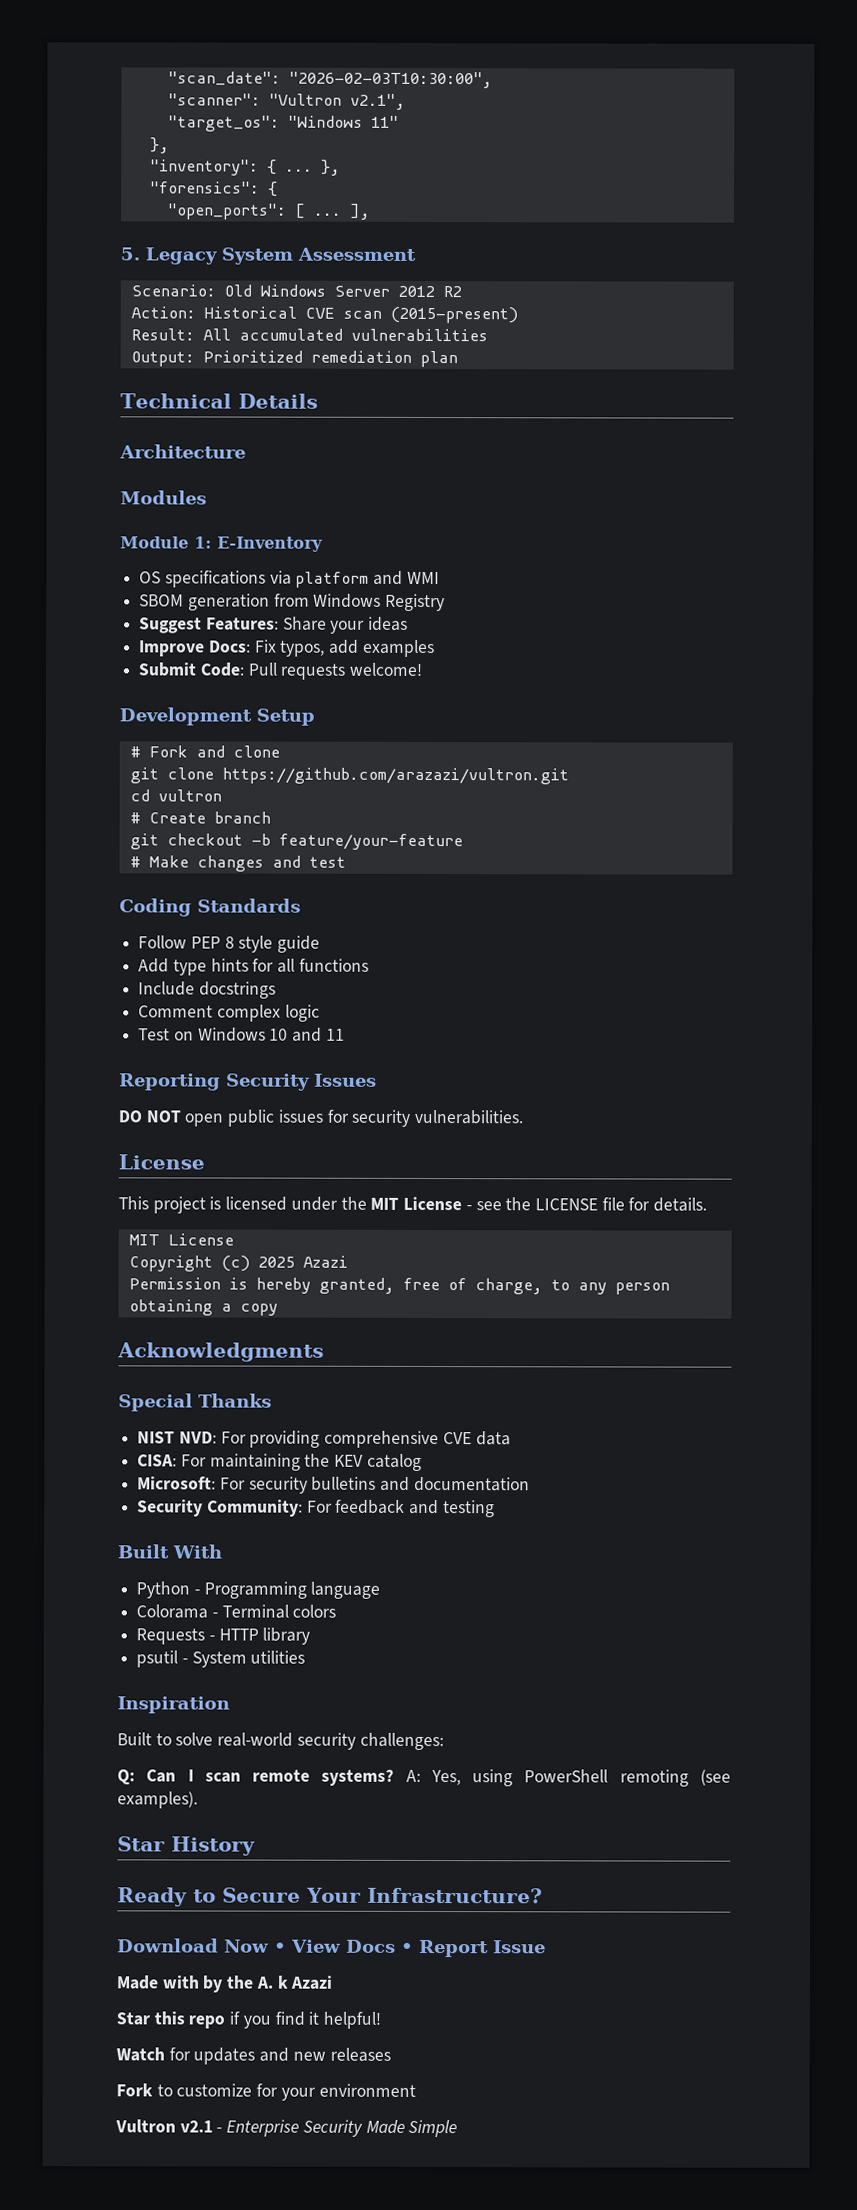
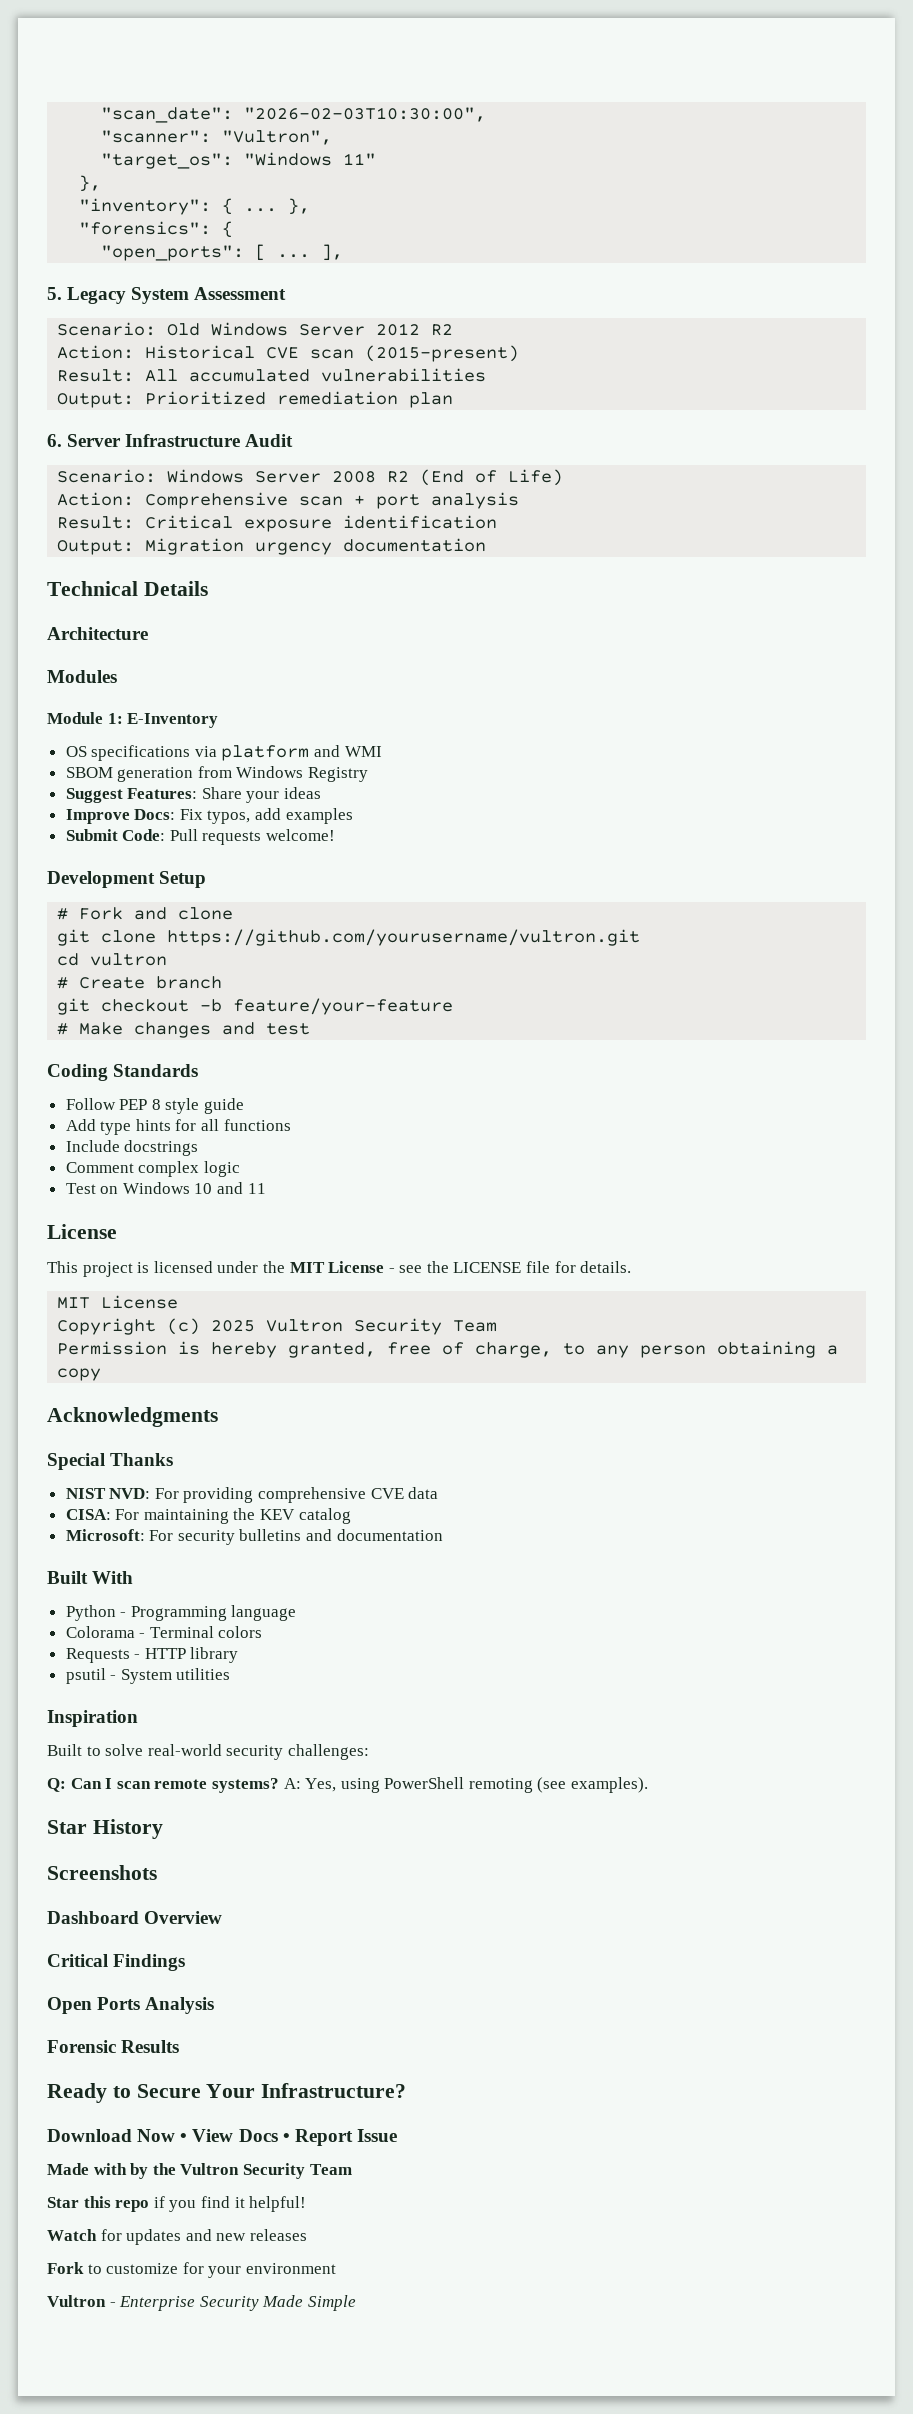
- "scanner": "Vultron v2.1",
+ "scanner": "Vultron",
+ 6. Server Infrastructure Audit
+ Scenario: Windows Server 2008 R2 (End of Life)
+ Action: Comprehensive scan + port analysis
+ Result: Critical exposure identification
+ Output: Migration urgency documentation
- git clone https://github.com/arazazi/vultron.git
+ git clone https://github.com/yourusername/vultron.git
- Reporting Security Issues
- DO NOT open public issues for security vulnerabilities.
- Copyright (c) 2025 Azazi
+ Copyright (c) 2025 Vultron Security Team
- Security Community: For feedback and testing
+ Screenshots
+ Dashboard Overview
+ Critical Findings
+ Open Ports Analysis
+ Forensic Results
- Made with by the A. k Azazi
+ Made with by the Vultron Security Team
- Vultron v2.1 - Enterprise Security Made Simple
+ Vultron - Enterprise Security Made Simple

